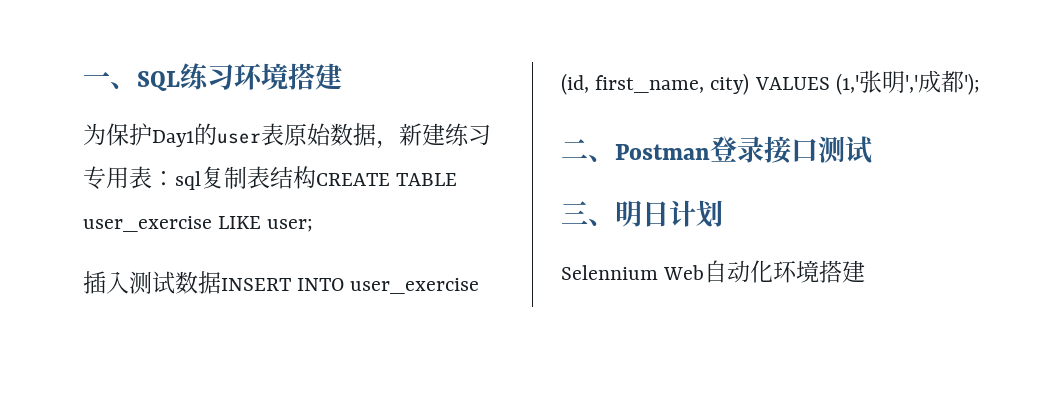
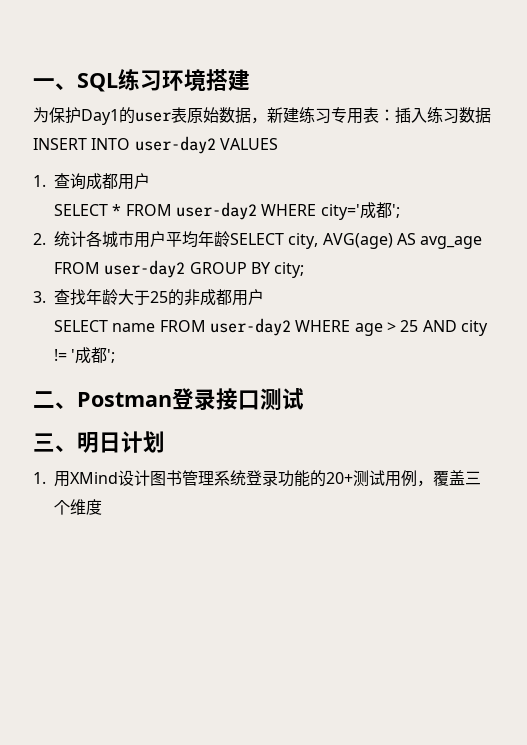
- 为保护Day1的user表原始数据，新建练习专用表：sql复制表结构CREATE TABLE user_exercise LIKE user;
- 插入测试数据INSERT INTO user_exercise (id, first_name, city) VALUES (1,'张明','成都');
+ 为保护Day1的user表原始数据，新建练习专用表：插入练习数据INSERT INTO user-day2 VALUES
+ 1.查询成都用户
+ SELECT * FROM user-day2 WHERE city='成都';
+ 2.统计各城市用户平均年龄SELECT city, AVG(age) AS avg_age FROM user-day2 GROUP BY city;
+ 3.查找年龄大于25的非成都用户
+ SELECT name FROM user-day2 WHERE age > 25 AND city != '成都';
- Selennium Web自动化环境搭建
+ 1.用XMind设计图书管理系统登录功能的20+测试用例，覆盖三个维度

